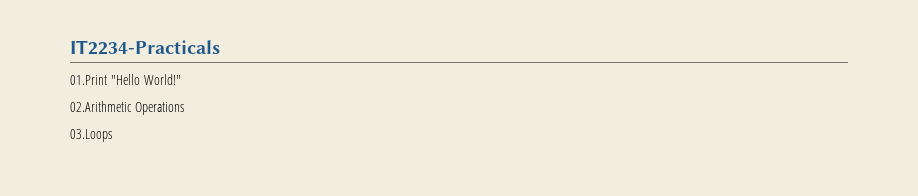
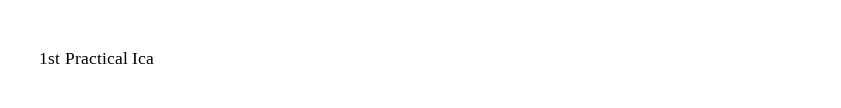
- IT2234-Practicals
- 01.Print "Hello World!"
- 02.Arithmetic Operations
- 03.Loops
+ 1st Practical Ica

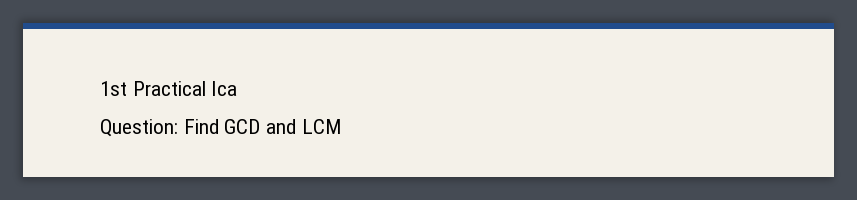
+ Question: Find GCD and LCM

